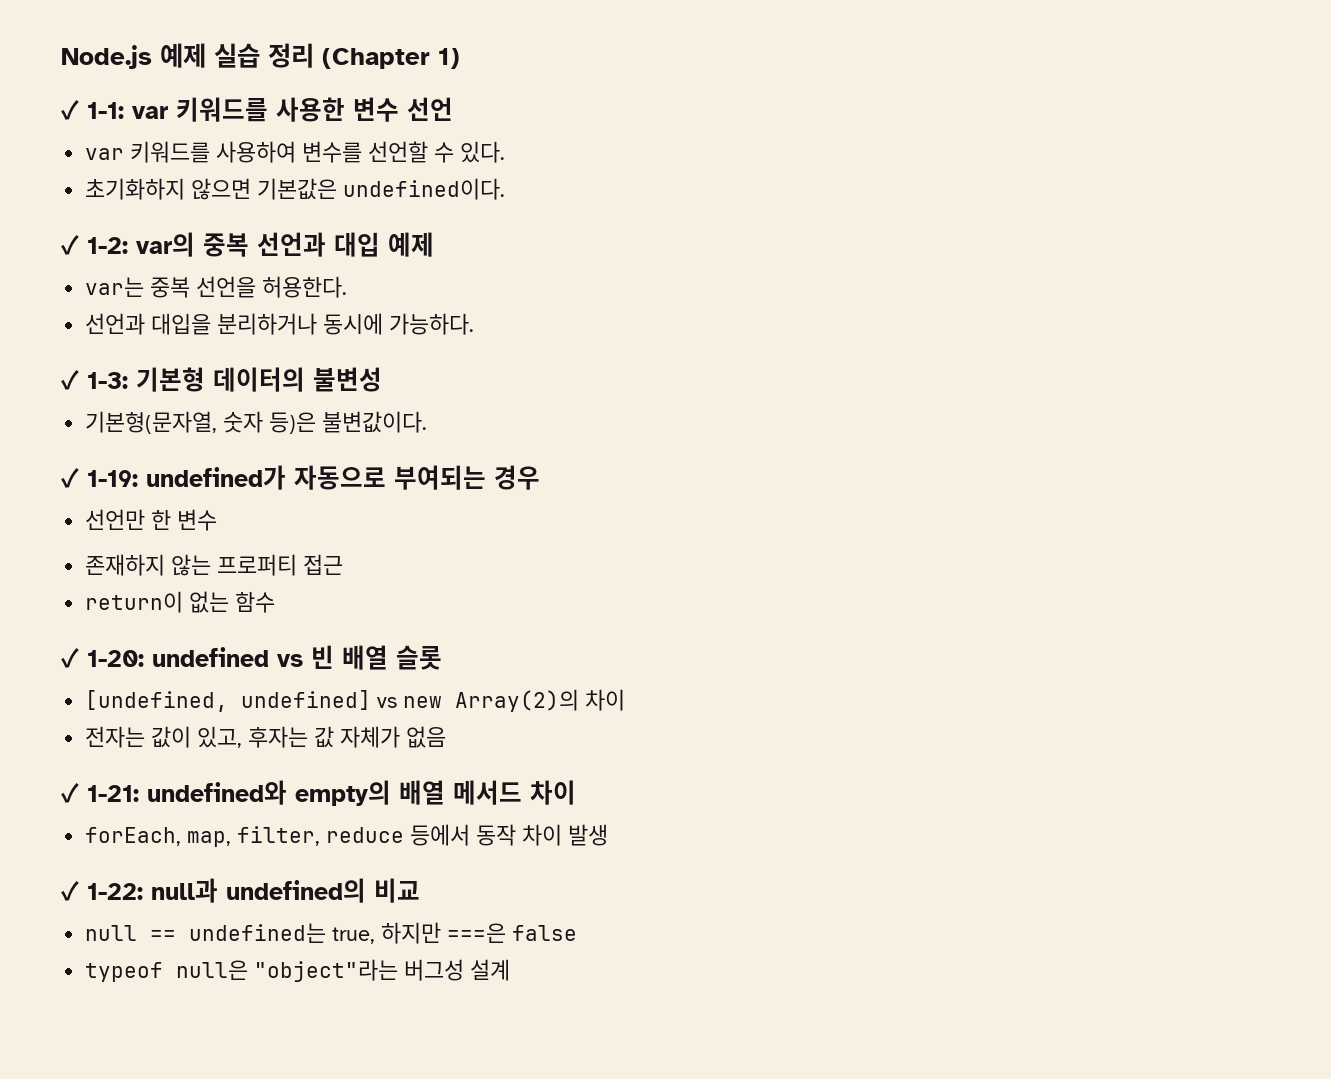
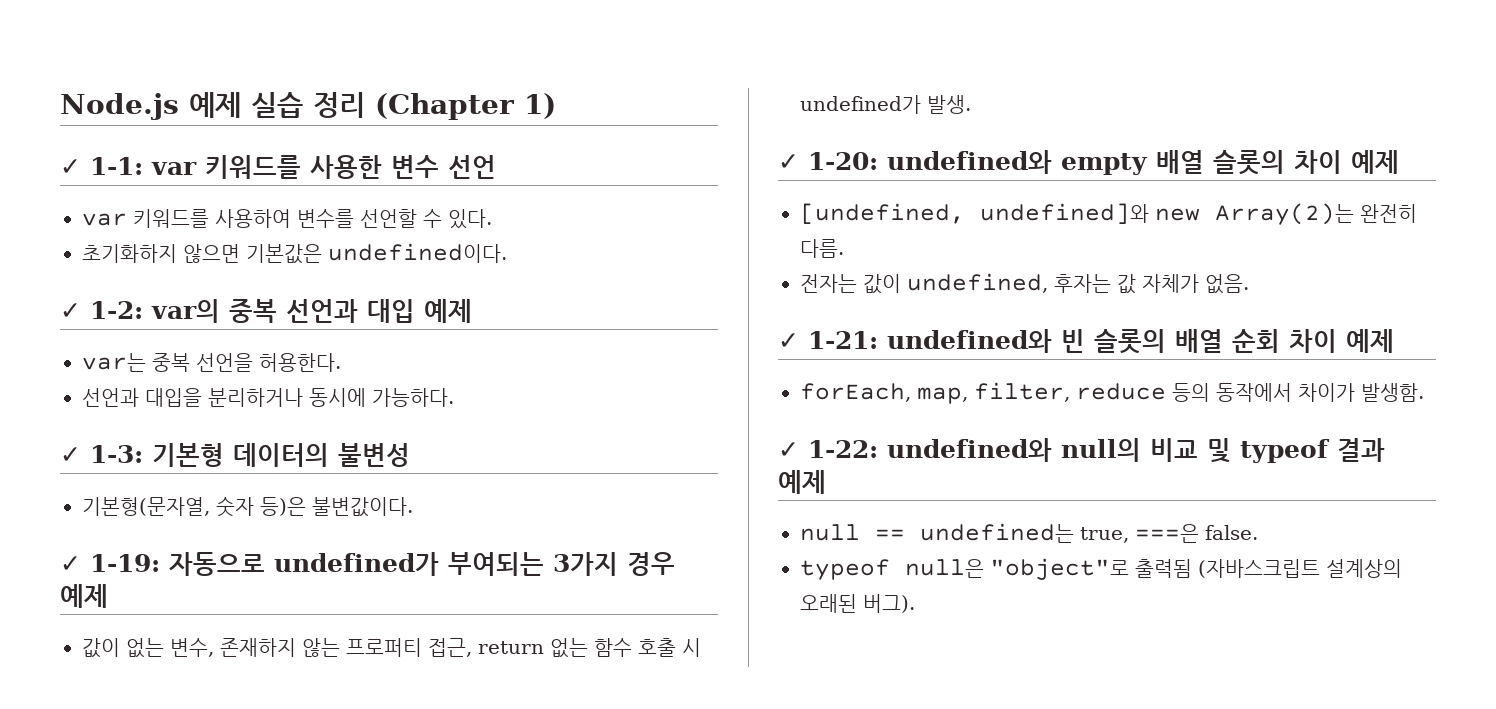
- ✓ 1-19: undefined가 자동으로 부여되는 경우
- 선언만 한 변수
- 존재하지 않는 프로퍼티 접근
- return이 없는 함수
- ✓ 1-20: undefined vs 빈 배열 슬롯
- [undefined, undefined] vs new Array(2)의 차이
+ ✓ 1-19: 자동으로 undefined가 부여되는 3가지 경우 예제
+ 값이 없는 변수, 존재하지 않는 프로퍼티 접근, return 없는 함수 호출 시 undefined가 발생.
+ ✓ 1-20: undefined와 empty 배열 슬롯의 차이 예제
+ [undefined, undefined]와 new Array(2)는 완전히 다름.
- 전자는 값이 있고, 후자는 값 자체가 없음
+ 전자는 값이 undefined, 후자는 값 자체가 없음.
- ✓ 1-21: undefined와 empty의 배열 메서드 차이
+ ✓ 1-21: undefined와 빈 슬롯의 배열 순회 차이 예제
- forEach, map, filter, reduce 등에서 동작 차이 발생
+ forEach, map, filter, reduce 등의 동작에서 차이가 발생함.
- ✓ 1-22: null과 undefined의 비교
+ ✓ 1-22: undefined와 null의 비교 및 typeof 결과 예제
- null == undefined는 true, 하지만 ===은 false
+ null == undefined는 true, ===은 false.
- typeof null은 "object"라는 버그성 설계
+ typeof null은 "object"로 출력됨 (자바스크립트 설계상의 오래된 버그).

